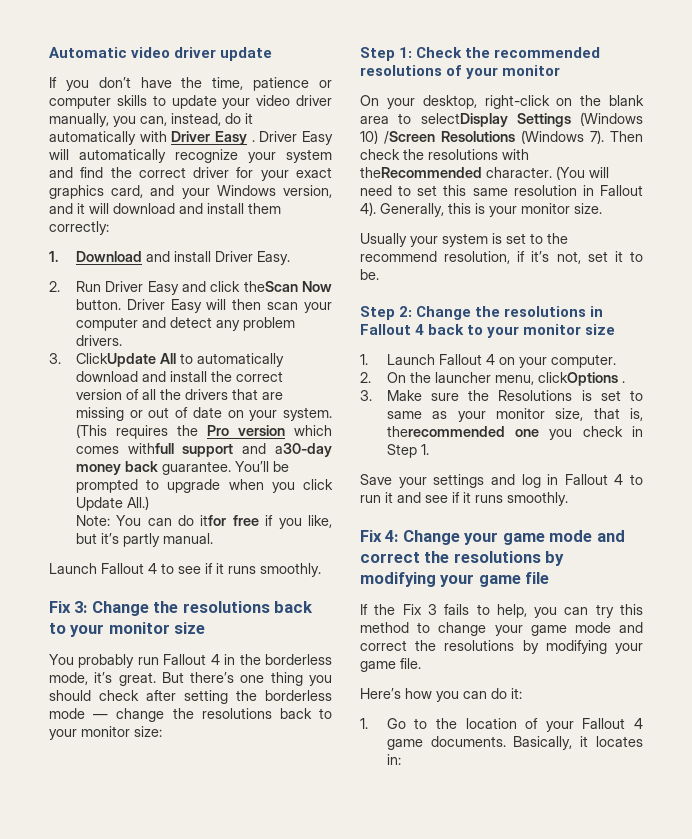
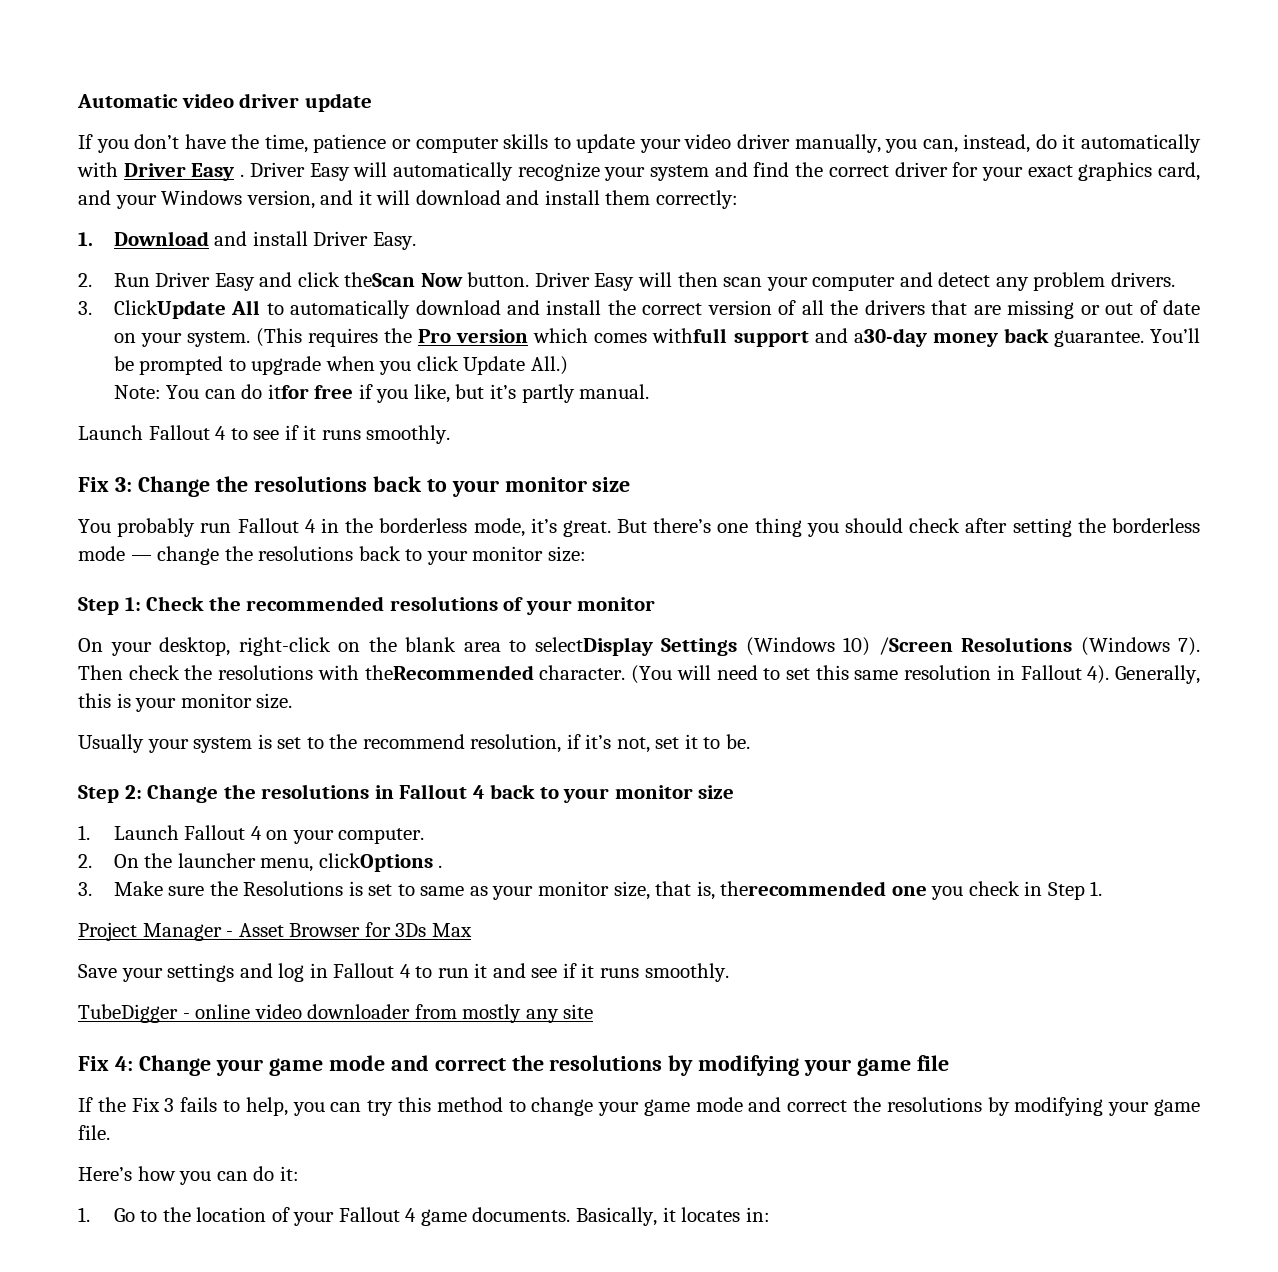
+ Project Manager - Asset Browser for 3Ds Max
+ TubeDigger - online video downloader from mostly any site

